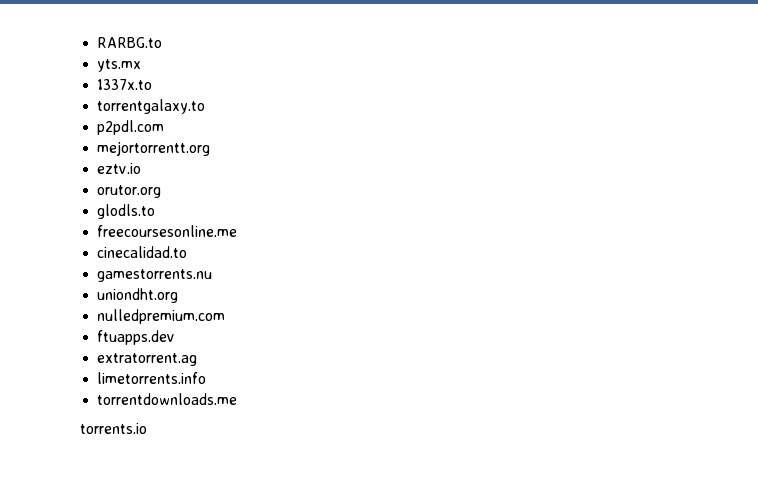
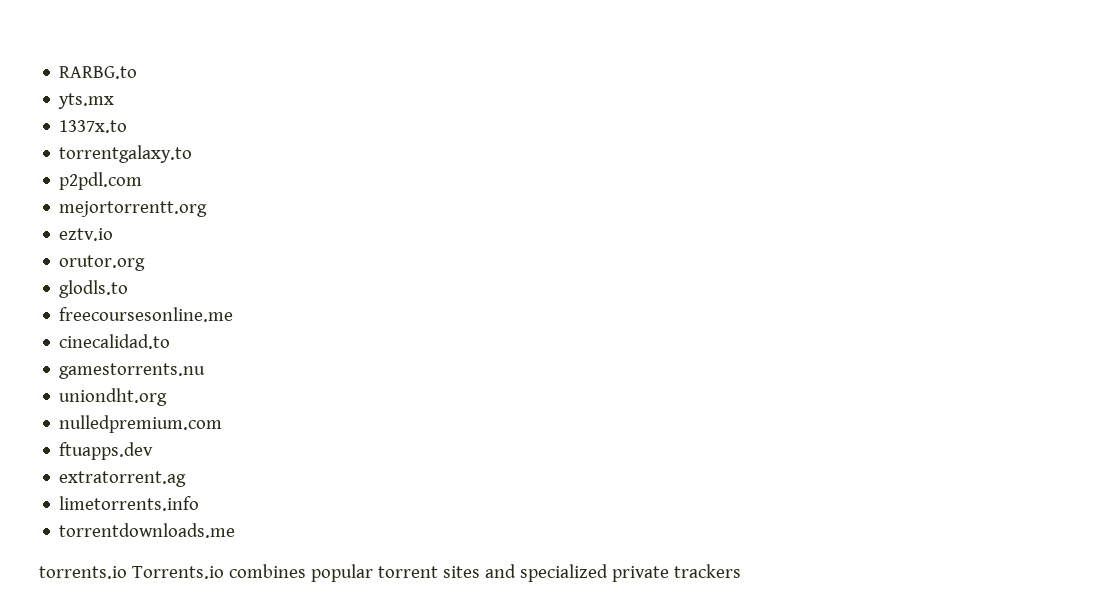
- torrents.io
+ torrents.io Torrents.io combines popular torrent sites and specialized private trackers

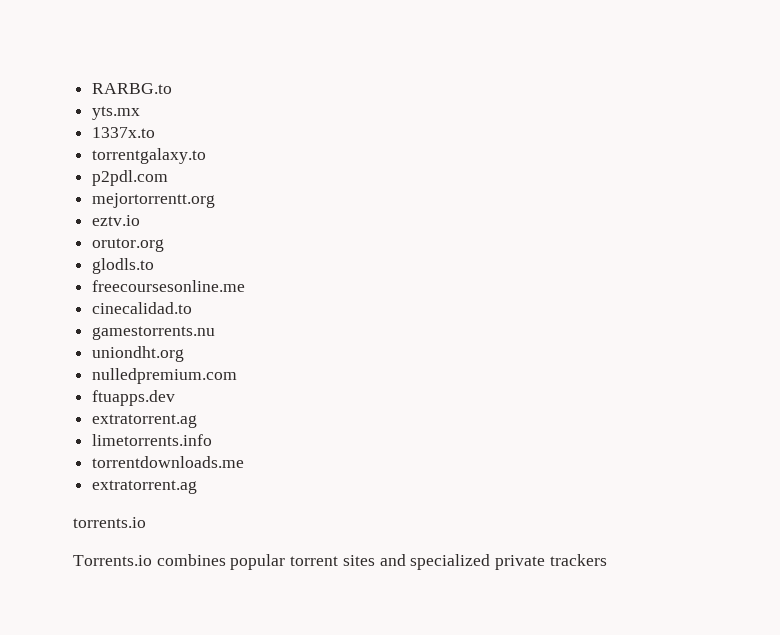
  torrentdownloads.me
+ extratorrent.ag
- torrents.io Torrents.io combines popular torrent sites and specialized private trackers
+ torrents.io
+ Torrents.io combines popular torrent sites and specialized private trackers

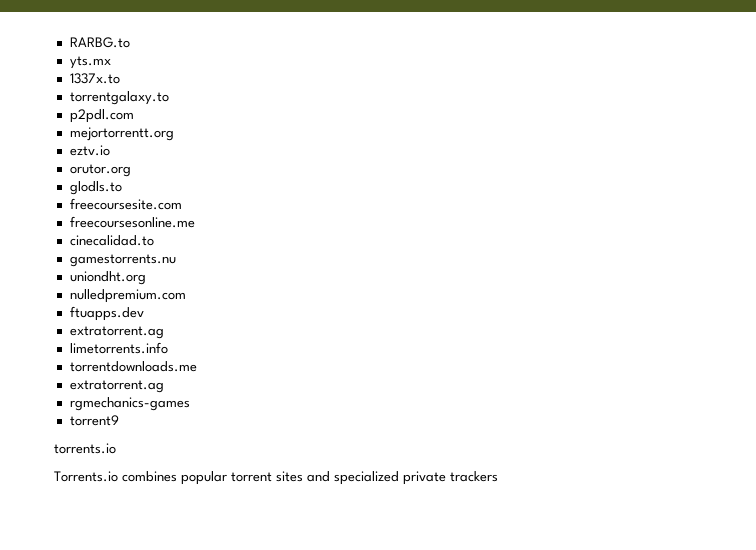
+ freecoursesite.com
+ rgmechanics-games
+ torrent9

